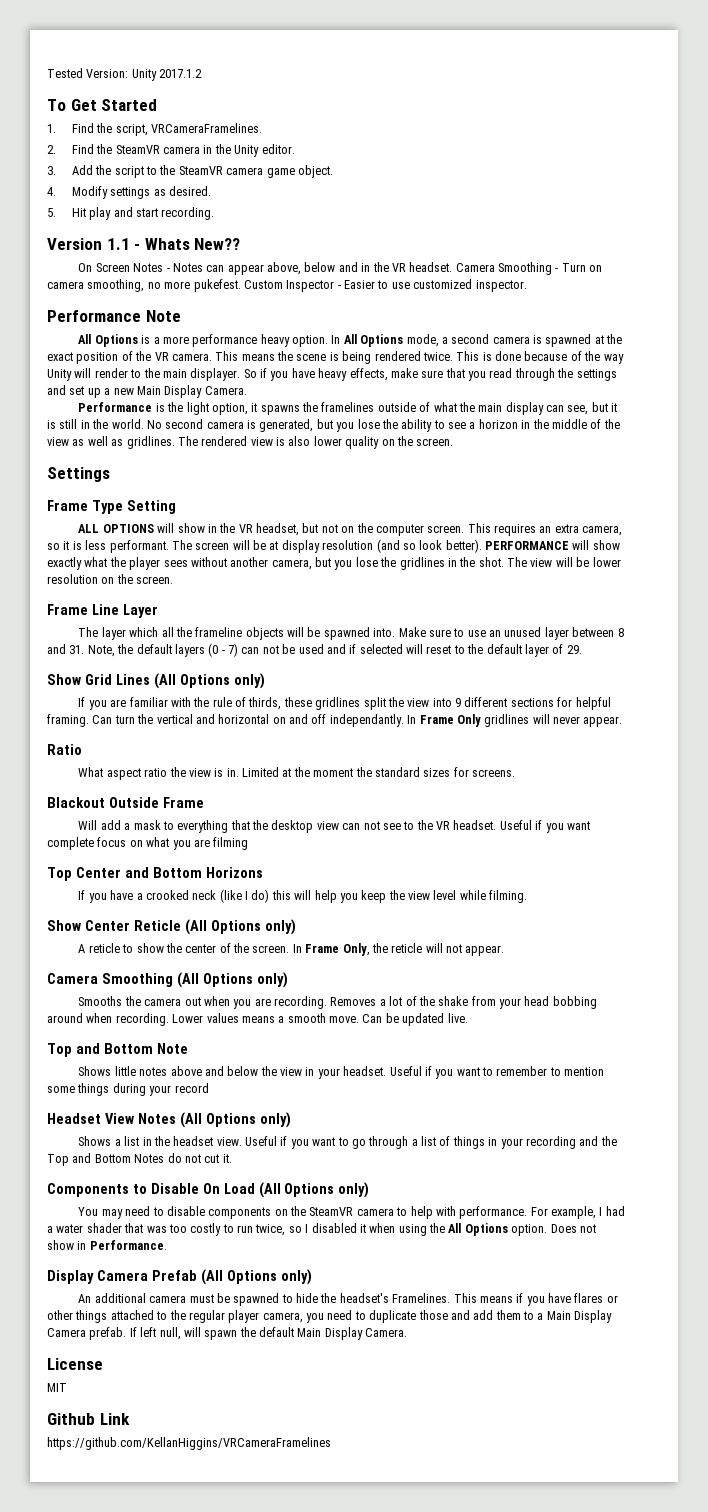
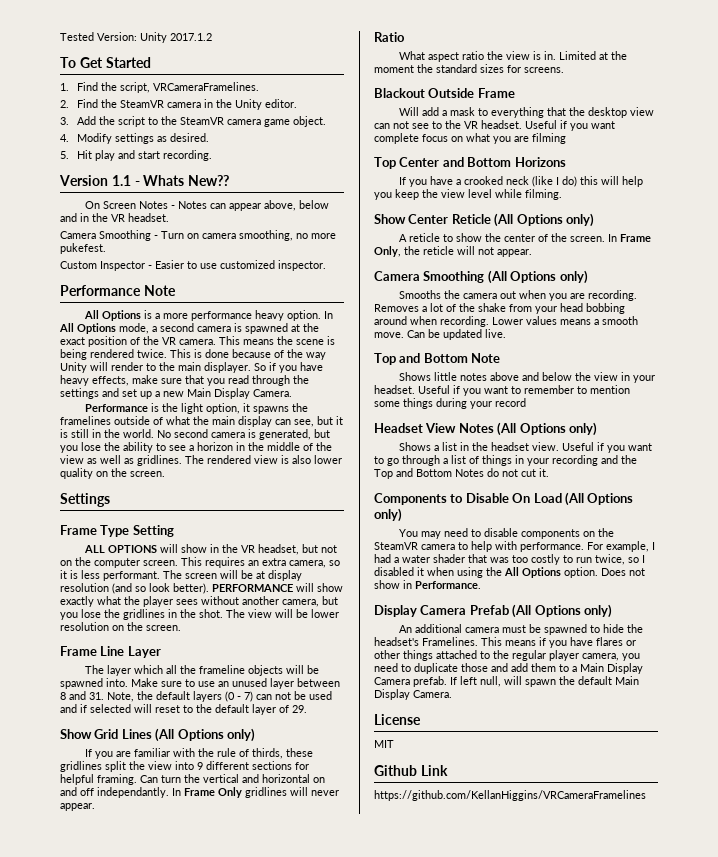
- On Screen Notes - Notes can appear above, below and in the VR headset. Camera Smoothing - Turn on camera smoothing, no more pukefest. Custom Inspector - Easier to use customized inspector.
+ On Screen Notes - Notes can appear above, below and in the VR headset.
+ Camera Smoothing - Turn on camera smoothing, no more pukefest.
+ Custom Inspector - Easier to use customized inspector.

